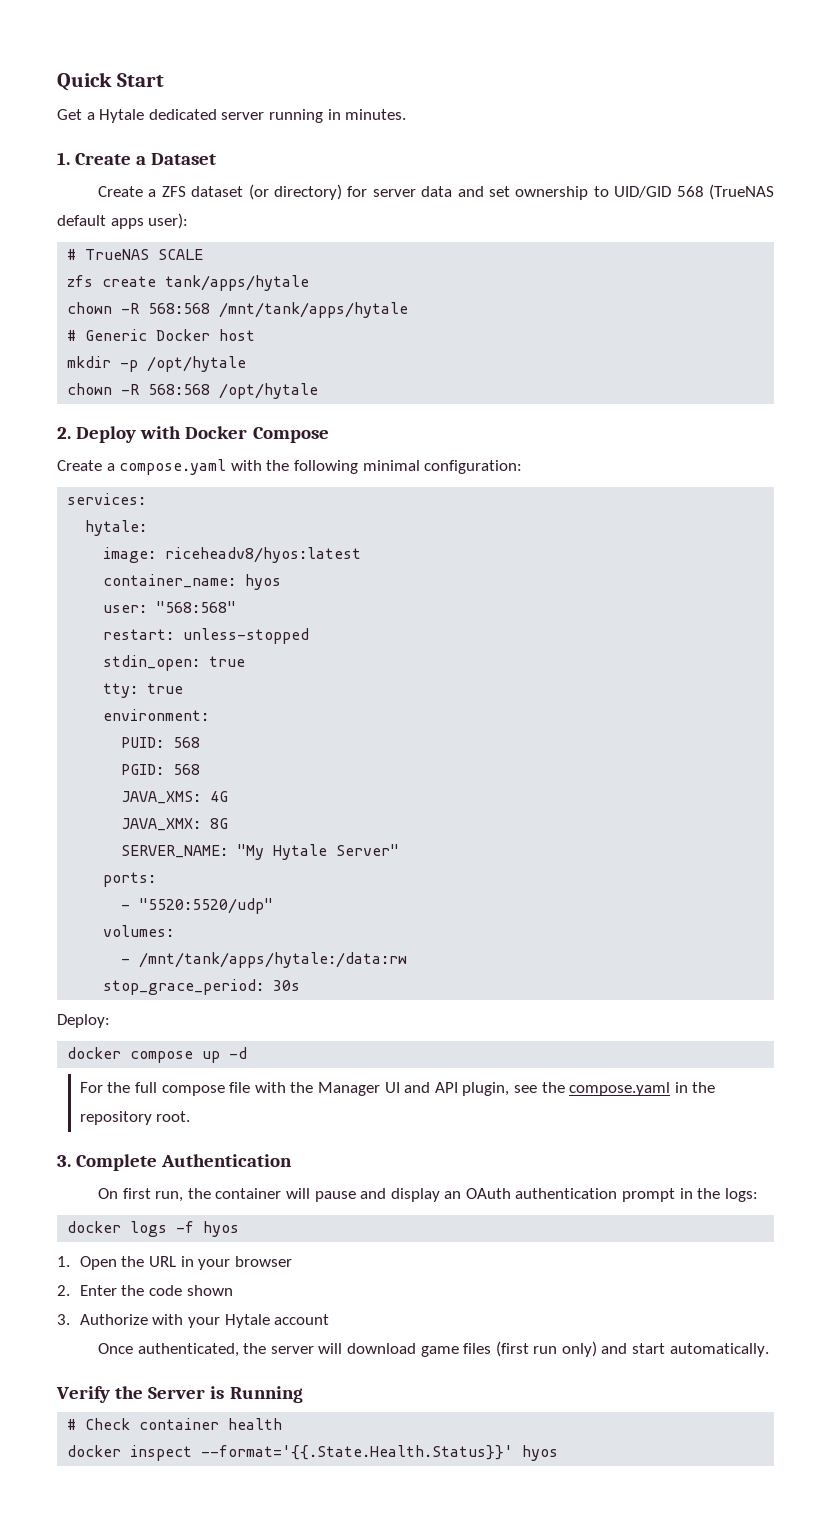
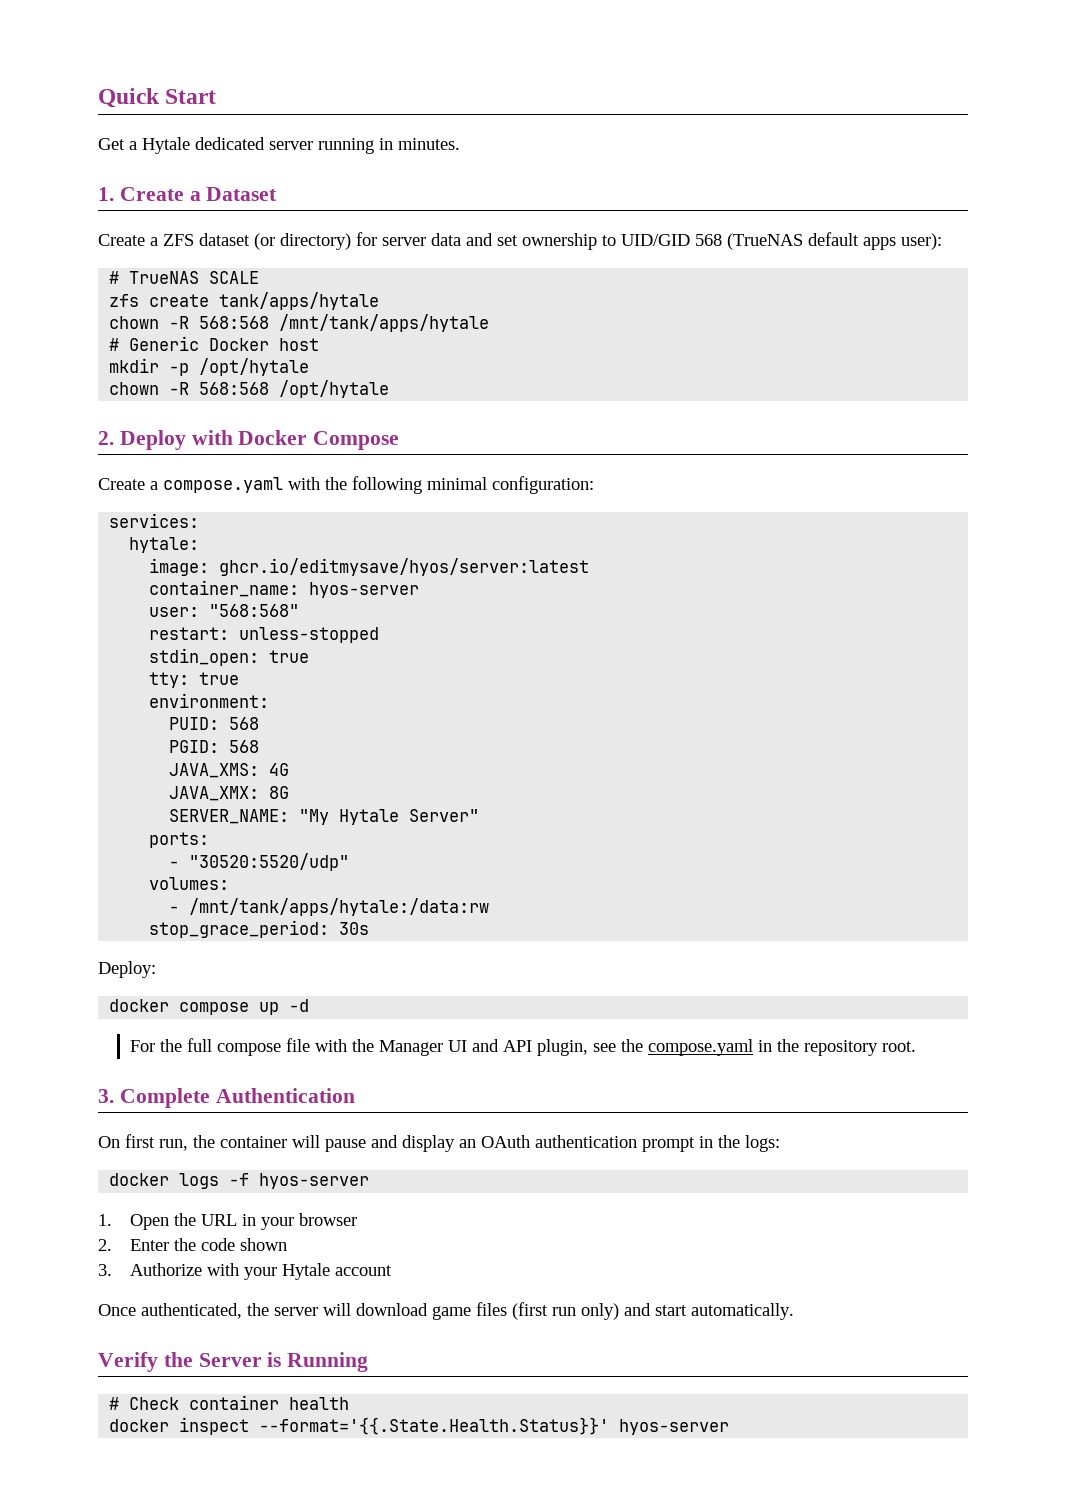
- image: riceheadv8/hyos:latest
+ image: ghcr.io/editmysave/hyos/server:latest
- container_name: hyos
+ container_name: hyos-server
- - "5520:5520/udp"
+ - "30520:5520/udp"
- docker logs -f hyos
+ docker logs -f hyos-server
- docker inspect --format='{{.State.Health.Status}}' hyos
+ docker inspect --format='{{.State.Health.Status}}' hyos-server

